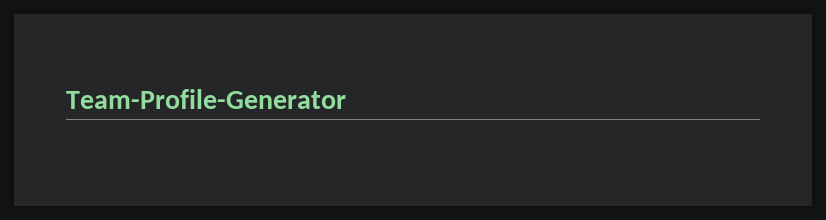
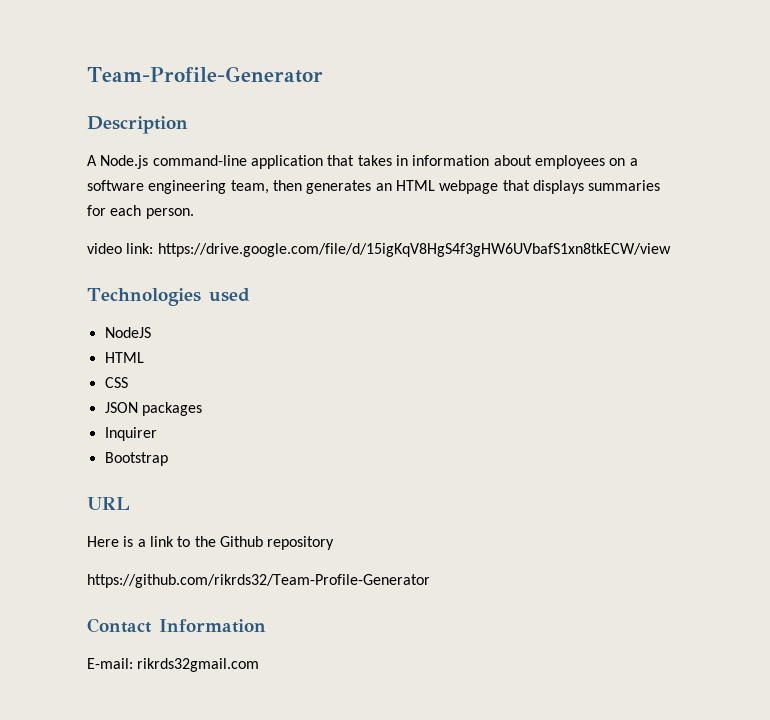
+ Description
+ A Node.js command-line application that takes in information about employees on a software engineering team, then generates an HTML webpage that displays summaries for each person.
+ video link: https://drive.google.com/file/d/15igKqV8HgS4f3gHW6UVbafS1xn8tkECW/view
+ Technologies used
+ NodeJS
+ HTML
+ CSS
+ JSON packages
+ Inquirer
+ Bootstrap
+ URL
+ Here is a link to the Github repository
+ https://github.com/rikrds32/Team-Profile-Generator
+ Contact Information
+ E-mail: rikrds32gmail.com

